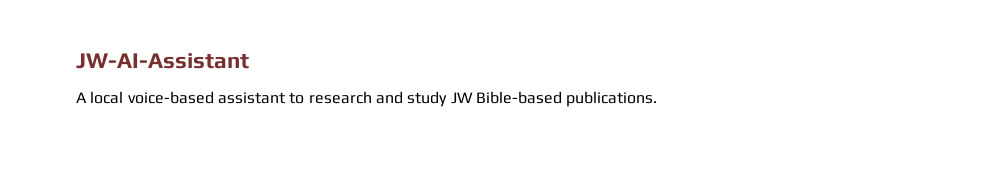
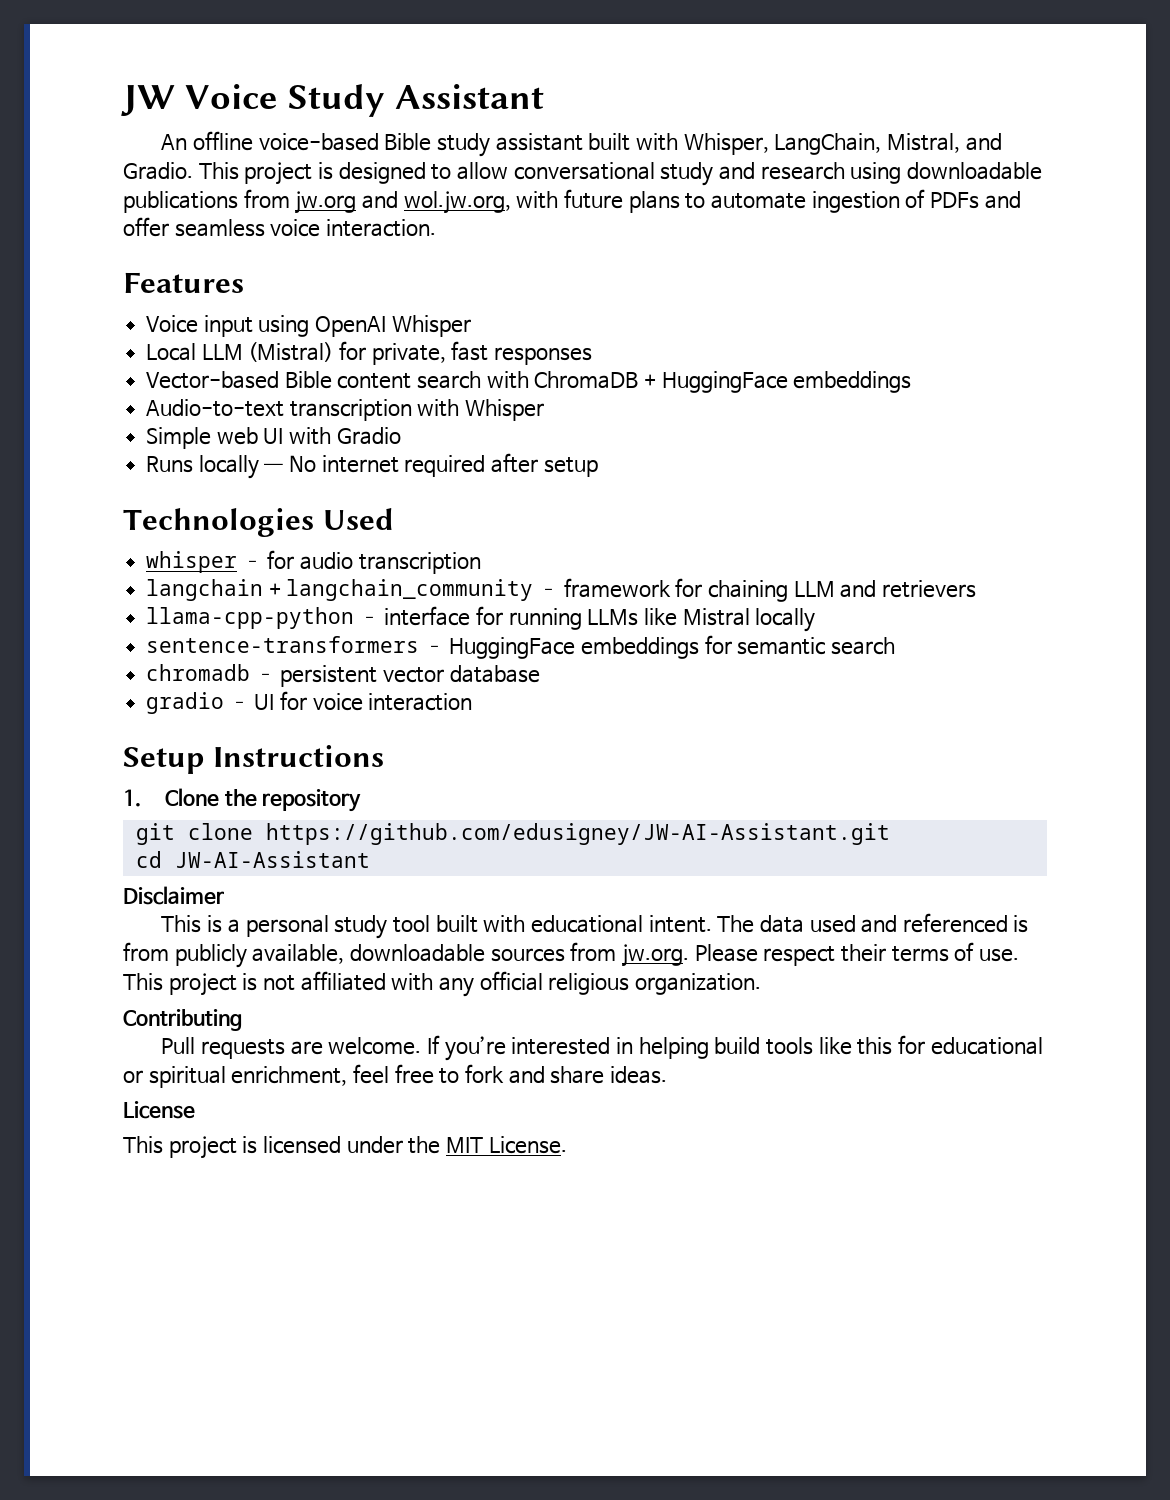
- JW-AI-Assistant
- A local voice-based assistant to research and study JW Bible-based publications.
+ JW Voice Study Assistant
+ An offline voice-based Bible study assistant built with Whisper, LangChain, Mistral, and Gradio. This project is designed to allow conversational study and research using downloadable publications from jw.org and wol.jw.org, with future plans to automate ingestion of PDFs and offer seamless voice interaction.
+ Features
+ Voice input using OpenAI Whisper
+ Local LLM (Mistral) for private, fast responses
+ Vector-based Bible content search with ChromaDB + HuggingFace embeddings
+ Audio-to-text transcription with Whisper
+ Simple web UI with Gradio
+ Runs locally — No internet required after setup
+ Technologies Used
+ whisper – for audio transcription
+ langchain + langchain_community – framework for chaining LLM and retrievers
+ llama-cpp-python – interface for running LLMs like Mistral locally
+ sentence-transformers – HuggingFace embeddings for semantic search
+ chromadb – persistent vector database
+ gradio – UI for voice interaction
+ Setup Instructions
+ 1. Clone the repository
+ git clone https://github.com/edusigney/JW-AI-Assistant.git
+ cd JW-AI-Assistant
+ Disclaimer
+ This is a personal study tool built with educational intent. The data used and referenced is from publicly available, downloadable sources from jw.org. Please respect their terms of use. This project is not affiliated with any official religious organization.
+ Contributing
+ Pull requests are welcome. If you’re interested in helping build tools like this for educational or spiritual enrichment, feel free to fork and share ideas.
+ License
+ This project is licensed under the MIT License.

